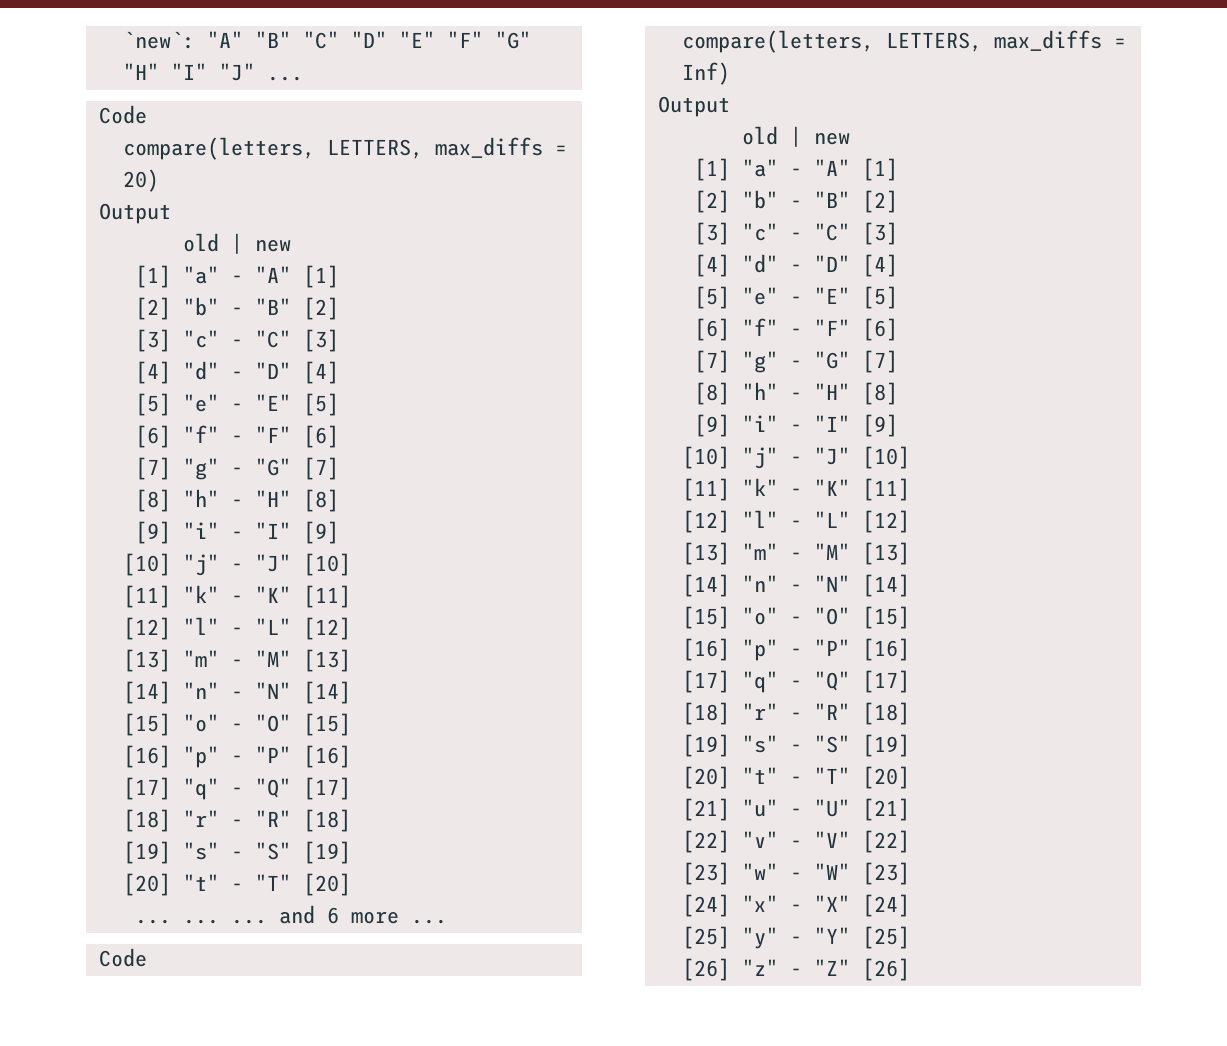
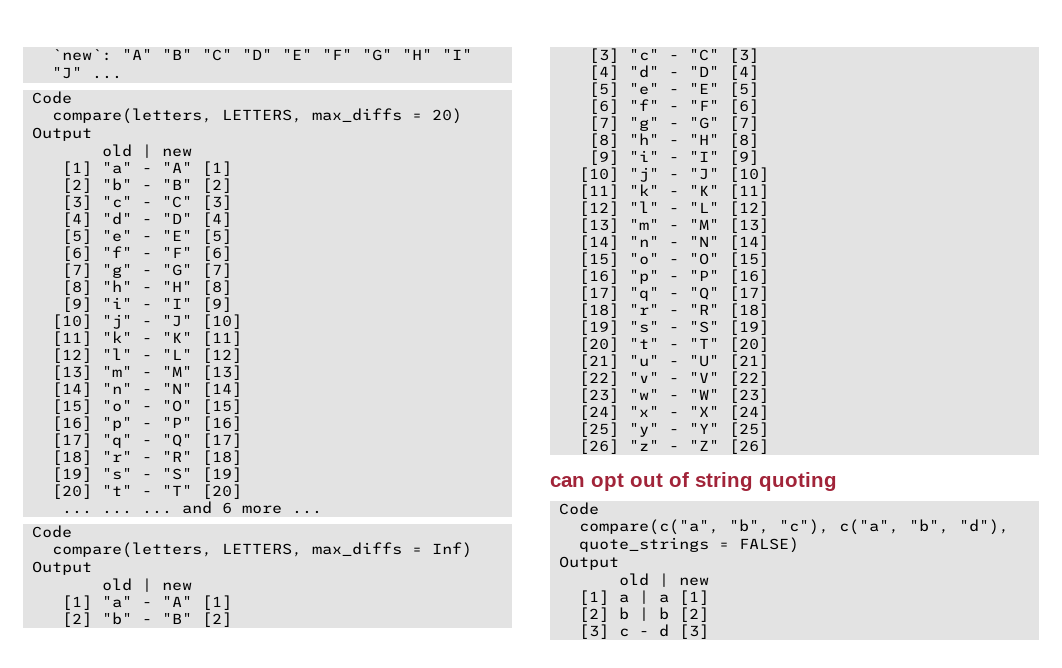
+ can opt out of string quoting
+ Code
+ compare(c("a", "b", "c"), c("a", "b", "d"), quote_strings = FALSE)
+ Output
+ old | new
+ [1] a | a [1]
+ [2] b | b [2]
+ [3] c - d [3]

